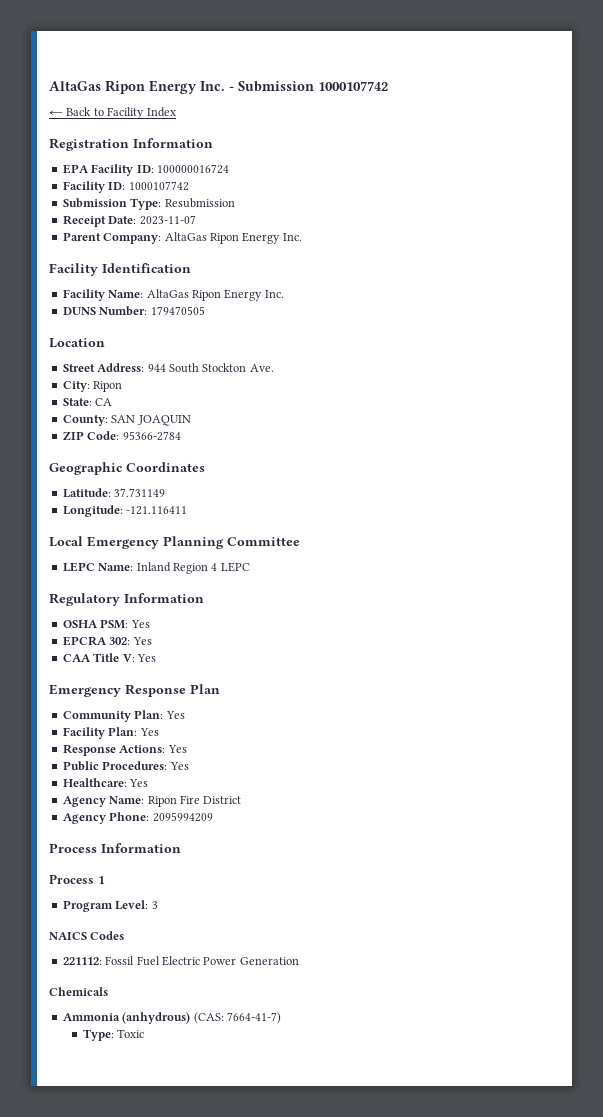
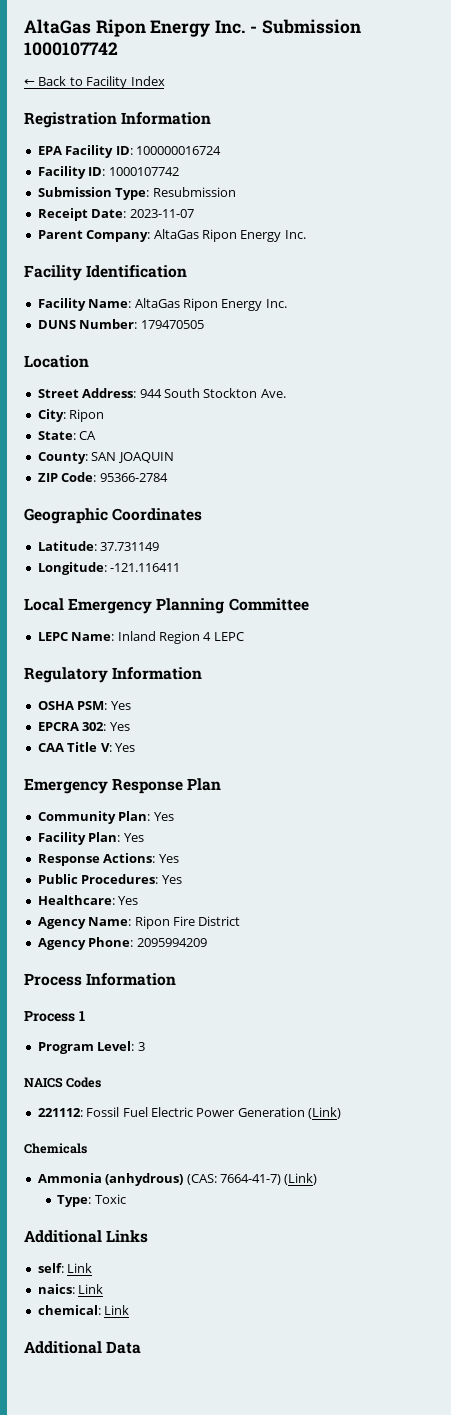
- 221112: Fossil Fuel Electric Power Generation
+ 221112: Fossil Fuel Electric Power Generation (Link)
- Ammonia (anhydrous) (CAS: 7664-41-7)
+ Ammonia (anhydrous) (CAS: 7664-41-7) (Link)
+ Additional Links
+ self: Link
+ naics: Link
+ chemical: Link
+ Additional Data

